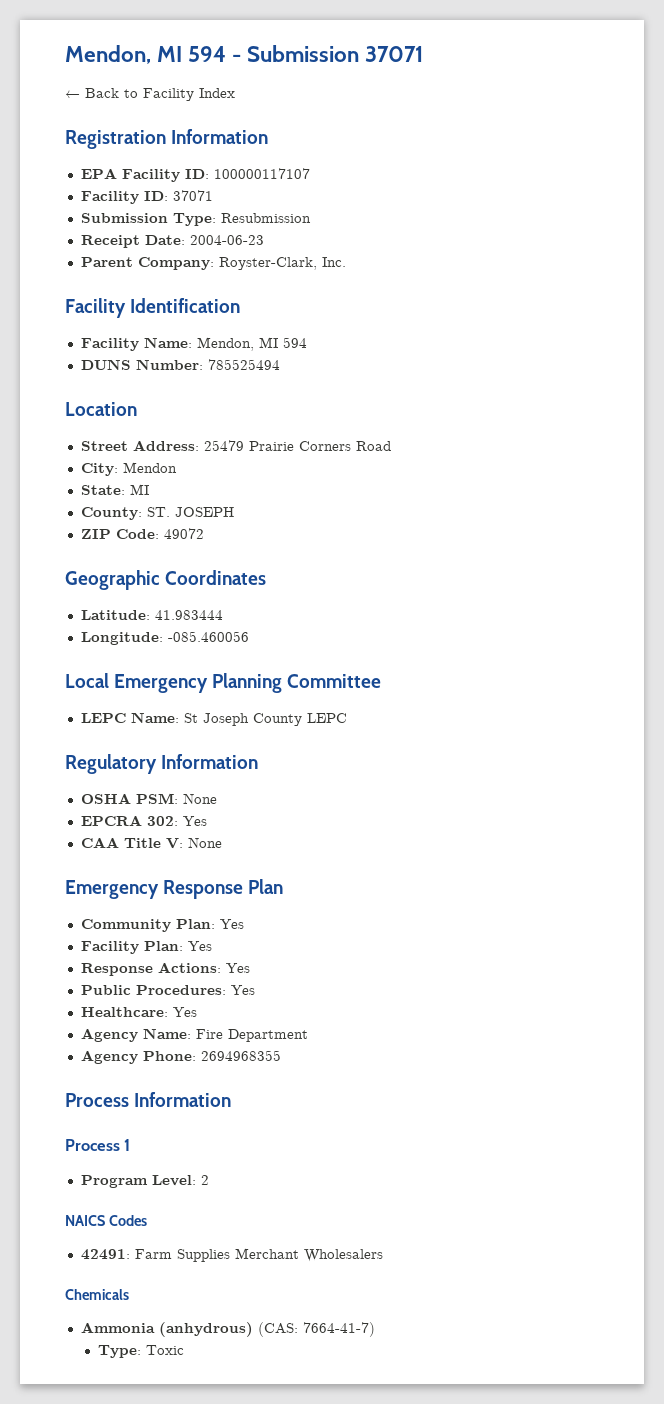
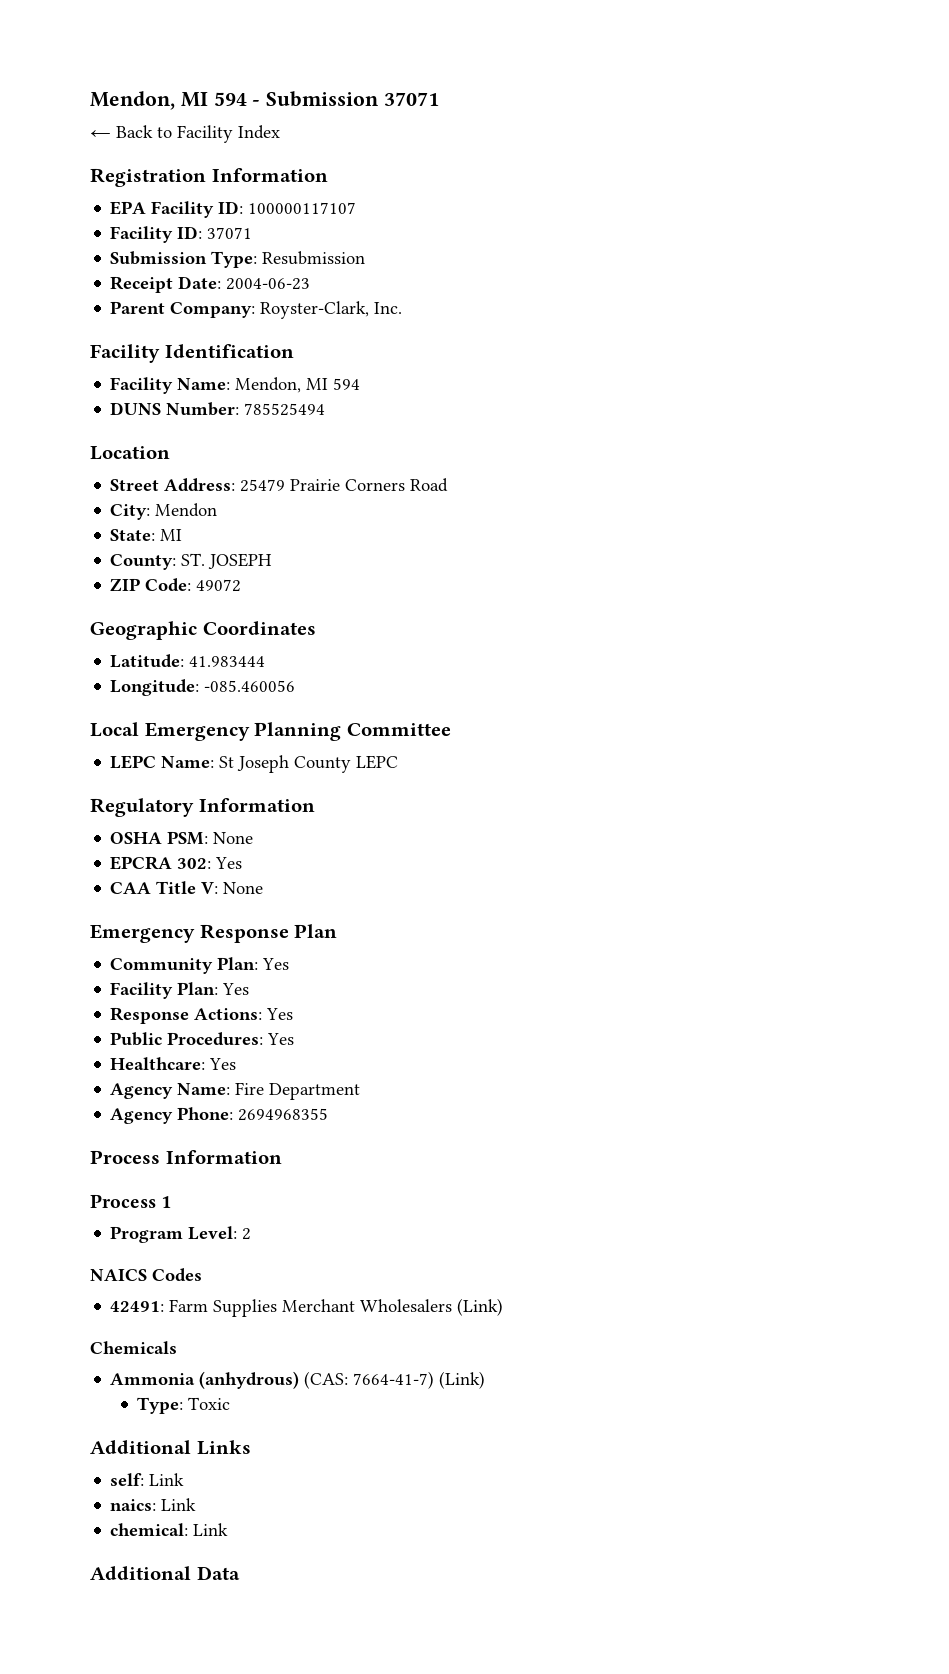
- 42491: Farm Supplies Merchant Wholesalers
+ 42491: Farm Supplies Merchant Wholesalers (Link)
- Ammonia (anhydrous) (CAS: 7664-41-7)
+ Ammonia (anhydrous) (CAS: 7664-41-7) (Link)
+ Additional Links
+ self: Link
+ naics: Link
+ chemical: Link
+ Additional Data

